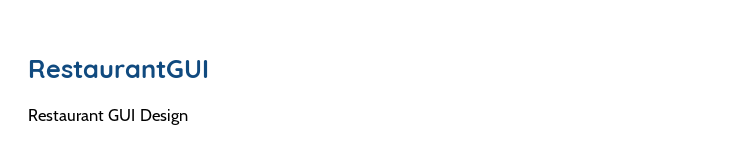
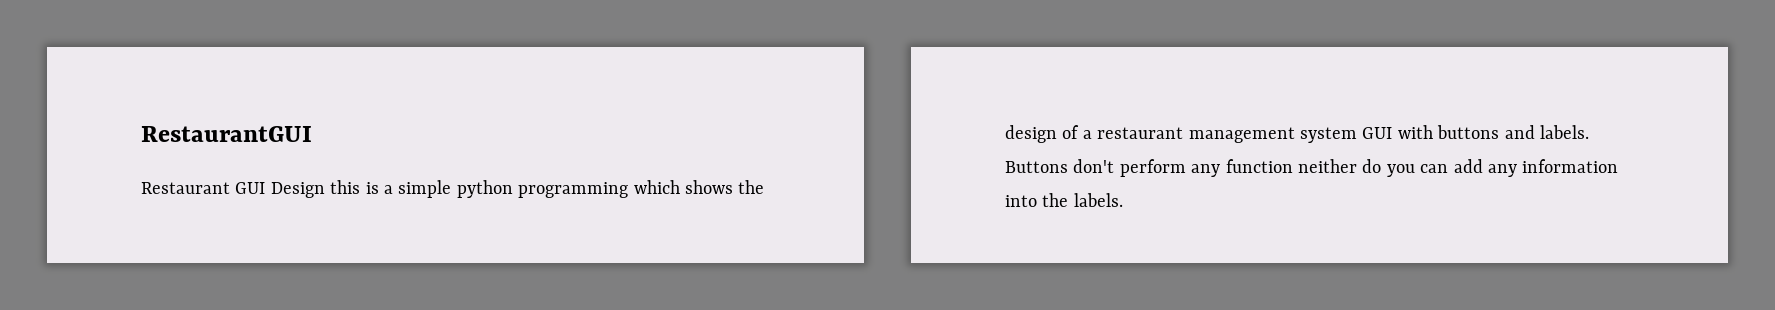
- Restaurant GUI Design
+ Restaurant GUI Design this is a simple python programming which shows the design of a restaurant management system GUI with buttons and labels. Buttons don't perform any function neither do you can add any information into the labels.

